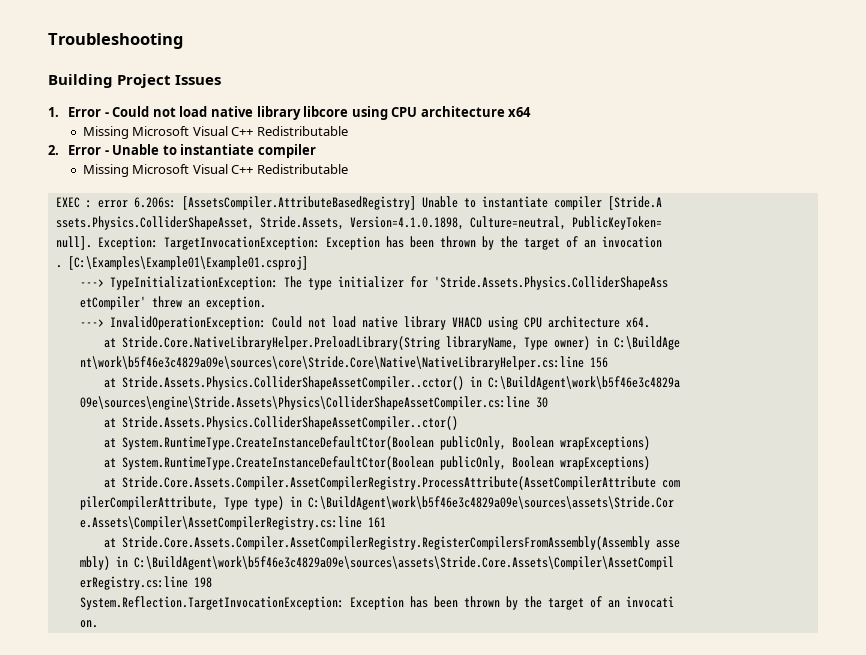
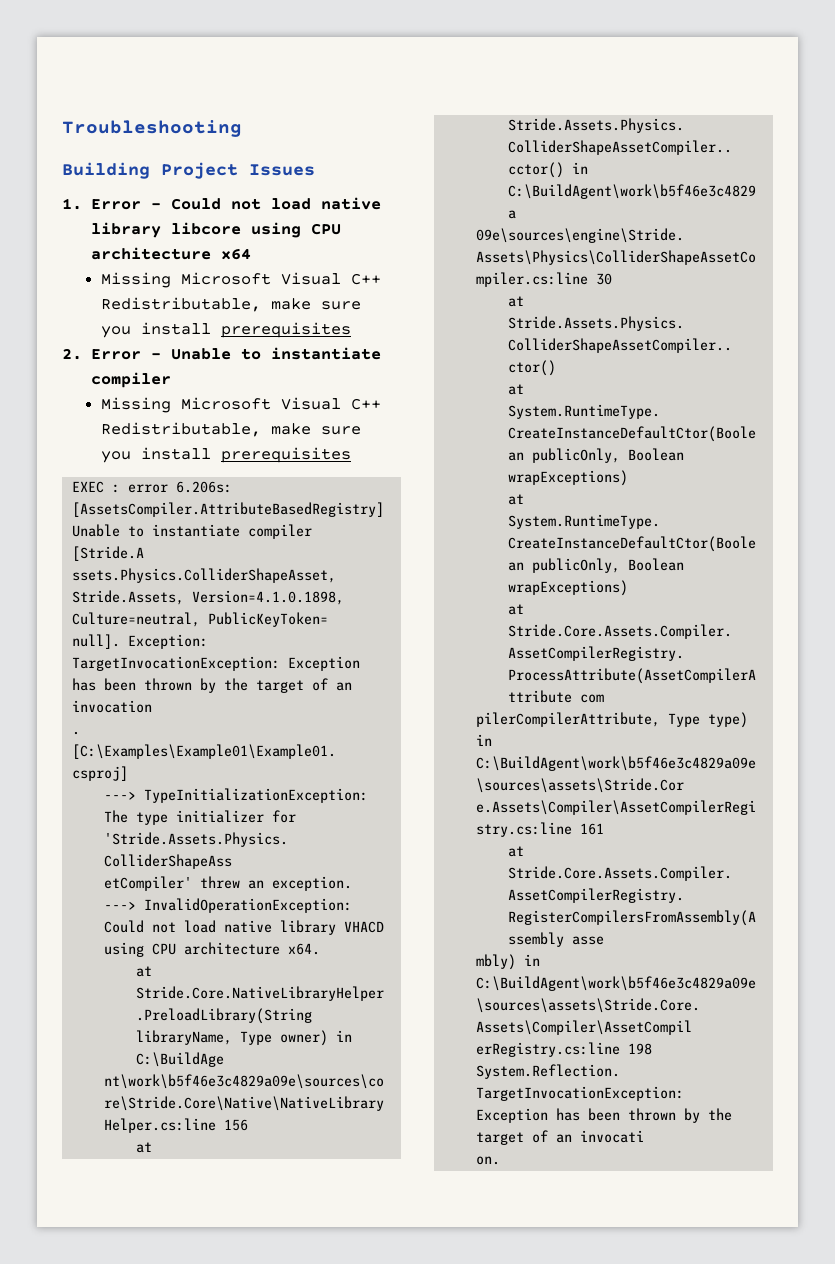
  1. Error - Could not load native library libcore using CPU architecture x64
- Missing Microsoft Visual C++ Redistributable
+ Missing Microsoft Visual C++ Redistributable, make sure you install prerequisites
  2. Error - Unable to instantiate compiler
- Missing Microsoft Visual C++ Redistributable
+ Missing Microsoft Visual C++ Redistributable, make sure you install prerequisites

